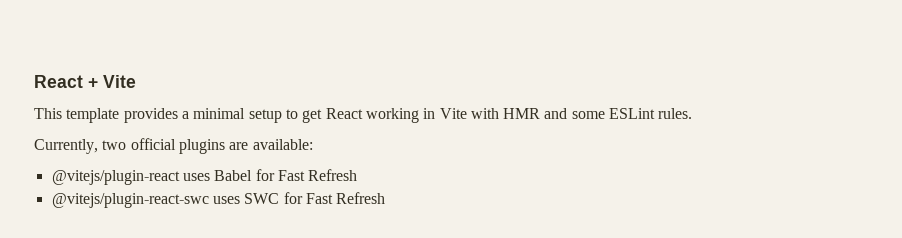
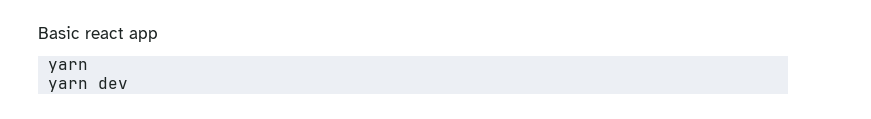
- React + Vite
- This template provides a minimal setup to get React working in Vite with HMR and some ESLint rules.
- Currently, two official plugins are available:
- @vitejs/plugin-react uses Babel for Fast Refresh
- @vitejs/plugin-react-swc uses SWC for Fast Refresh
+ Basic react app
+ yarn
+ yarn dev

